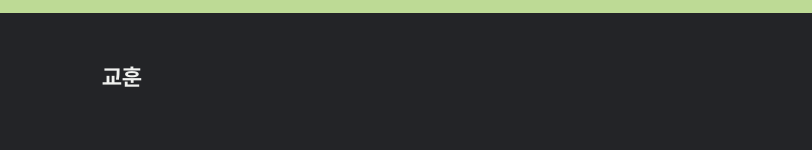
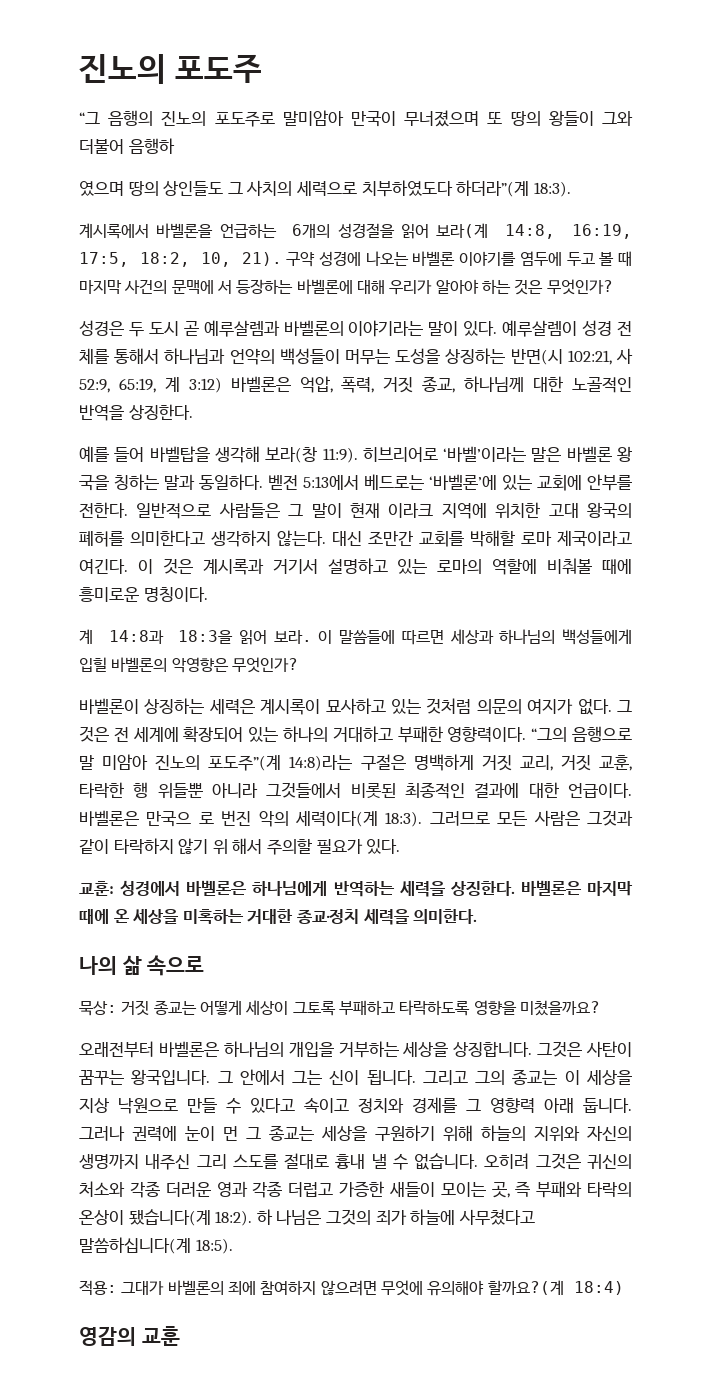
- 교훈
+ 진노의 포도주
+ “그 음행의 진노의 포도주로 말미암아 만국이 무너졌으며 또 땅의 왕들이 그와 더불어 음행하
+ 였으며 땅의 상인들도 그 사치의 세력으로 치부하였도다 하더라”(계 18:3).
+ 계시록에서 바벨론을 언급하는 6개의 성경절을 읽어 보라(계 14:8, 16:19, 17:5, 18:2, 10, 21). 구약 성경에 나오는 바벨론 이야기를 염두에 두고 볼 때 마지막 사건의 문맥에 서 등장하는 바벨론에 대해 우리가 알아야 하는 것은 무엇인가?
+ 성경은 두 도시 곧 예루살렘과 바벨론의 이야기라는 말이 있다. 예루살렘이 성경 전 체를 통해서 하나님과 언약의 백성들이 머무는 도성을 상징하는 반면(시 102:21, 사 52:9, 65:19, 계 3:12) 바벨론은 억압, 폭력, 거짓 종교, 하나님께 대한 노골적인 반역을 상징한다.
+ 예를 들어 바벨탑을 생각해 보라(창 11:9). 히브리어로 ‘바벨’이라는 말은 바벨론 왕 국을 칭하는 말과 동일하다. 벧전 5:13에서 베드로는 ‘바벨론’에 있는 교회에 안부를 전한다. 일반적으로 사람들은 그 말이 현재 이라크 지역에 위치한 고대 왕국의 폐허를 의미한다고 생각하지 않는다. 대신 조만간 교회를 박해할 로마 제국이라고 여긴다. 이 것은 계시록과 거기서 설명하고 있는 로마의 역할에 비춰볼 때에 흥미로운 명칭이다.
+ 계 14:8과 18:3을 읽어 보라. 이 말씀들에 따르면 세상과 하나님의 백성들에게 입힐 바벨론의 악영향은 무엇인가?
+ 바벨론이 상징하는 세력은 계시록이 묘사하고 있는 것처럼 의문의 여지가 없다. 그 것은 전 세계에 확장되어 있는 하나의 거대하고 부패한 영향력이다. “그의 음행으로 말 미암아 진노의 포도주”(계 14:8)라는 구절은 명백하게 거짓 교리, 거짓 교훈, 타락한 행 위들뿐 아니라 그것들에서 비롯된 최종적인 결과에 대한 언급이다. 바벨론은 만국으 로 번진 악의 세력이다(계 18:3). 그러므로 모든 사람은 그것과 같이 타락하지 않기 위 해서 주의할 필요가 있다.
+ 교훈: 성경에서 바벨론은 하나님에게 반역하는 세력을 상징한다. 바벨론은 마지막 때에 온 세상을 미혹하는 거대한 종교·정치 세력을 의미한다.
+ 나의 삶 속으로
+ 묵상: 거짓 종교는 어떻게 세상이 그토록 부패하고 타락하도록 영향을 미쳤을까요?
+ 오래전부터 바벨론은 하나님의 개입을 거부하는 세상을 상징합니다. 그것은 사탄이 꿈꾸는 왕국입니다. 그 안에서 그는 신이 됩니다. 그리고 그의 종교는 이 세상을 지상 낙원으로 만들 수 있다고 속이고 정치와 경제를 그 영향력 아래 둡니다. 그러나 권력에 눈이 먼 그 종교는 세상을 구원하기 위해 하늘의 지위와 자신의 생명까지 내주신 그리 스도를 절대로 흉내 낼 수 없습니다. 오히려 그것은 귀신의 처소와 각종 더러운 영과 각종 더럽고 가증한 새들이 모이는 곳, 즉 부패와 타락의 온상이 됐습니다(계 18:2). 하 나님은 그것의 죄가 하늘에 사무쳤다고 말씀하십니다(계 18:5).
+ 적용: 그대가 바벨론의 죄에 참여하지 않으려면 무엇에 유의해야 할까요?(계 18:4)
+ 영감의 교훈

